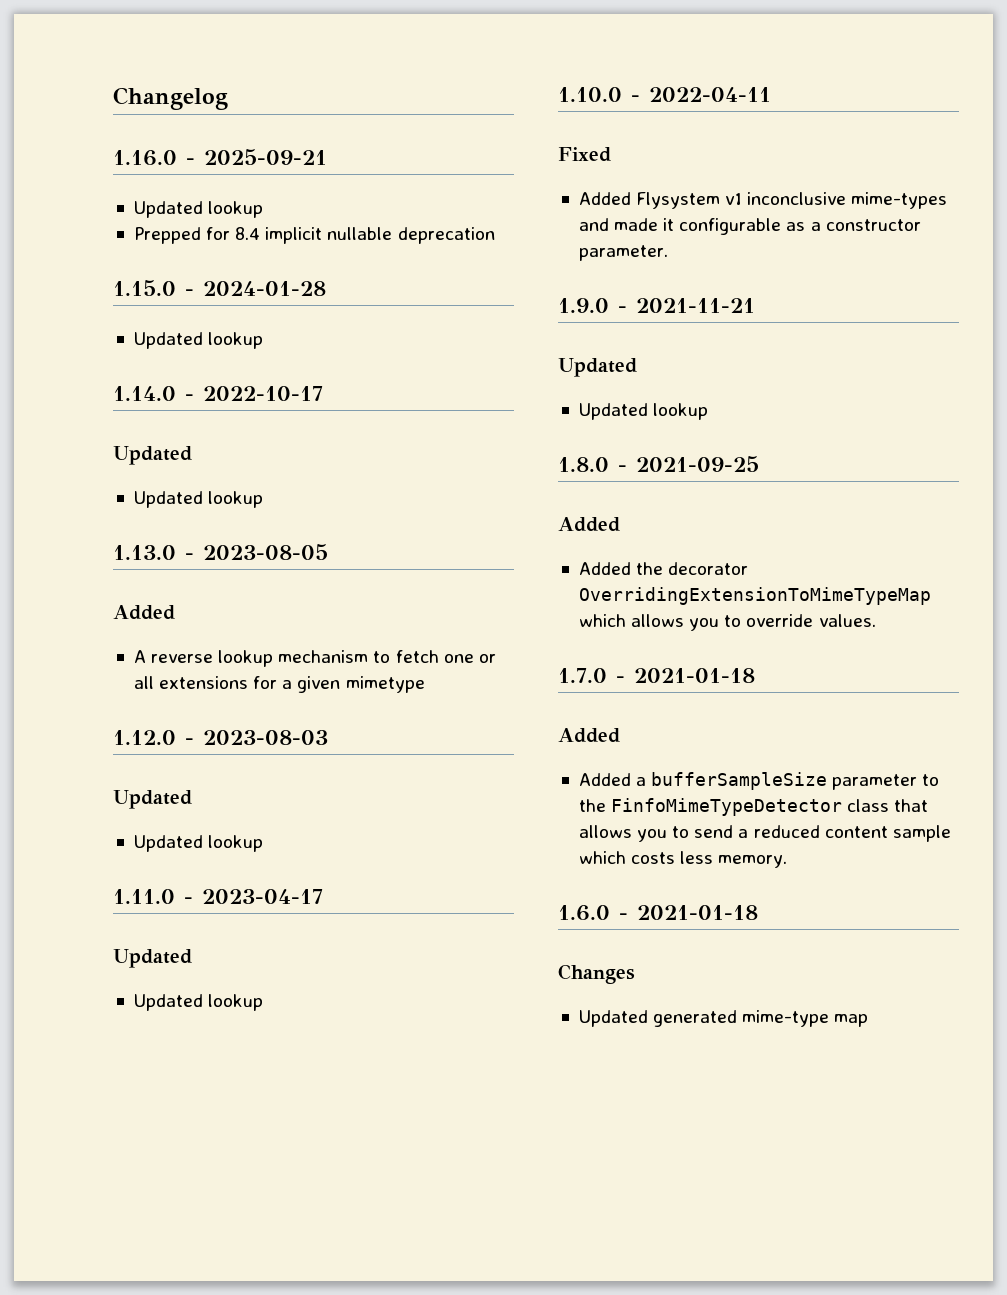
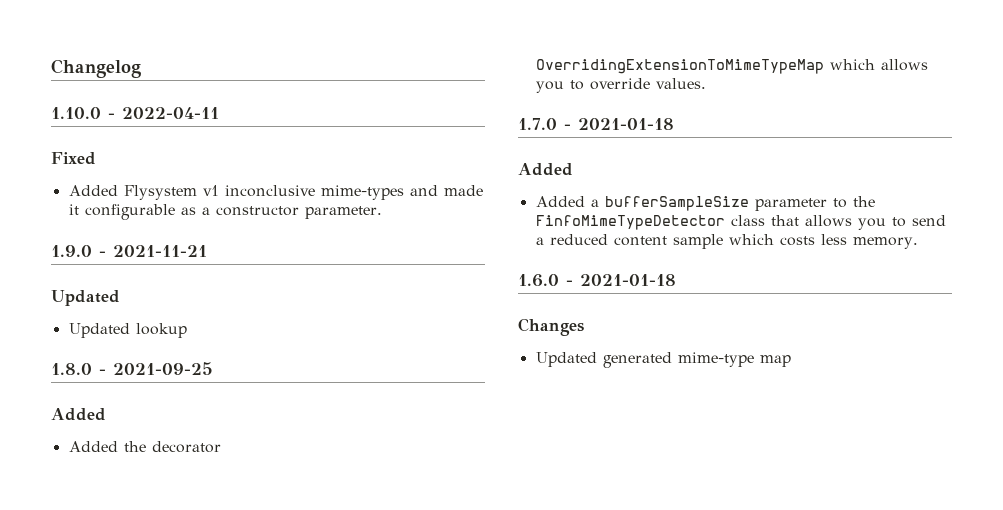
- 1.16.0 - 2025-09-21
- Updated lookup
- Prepped for 8.4 implicit nullable deprecation
- 1.15.0 - 2024-01-28
- Updated lookup
- 1.14.0 - 2022-10-17
- Updated
- Updated lookup
- 1.13.0 - 2023-08-05
- Added
- A reverse lookup mechanism to fetch one or all extensions for a given mimetype
- 1.12.0 - 2023-08-03
- Updated
- Updated lookup
- 1.11.0 - 2023-04-17
- Updated
- Updated lookup

